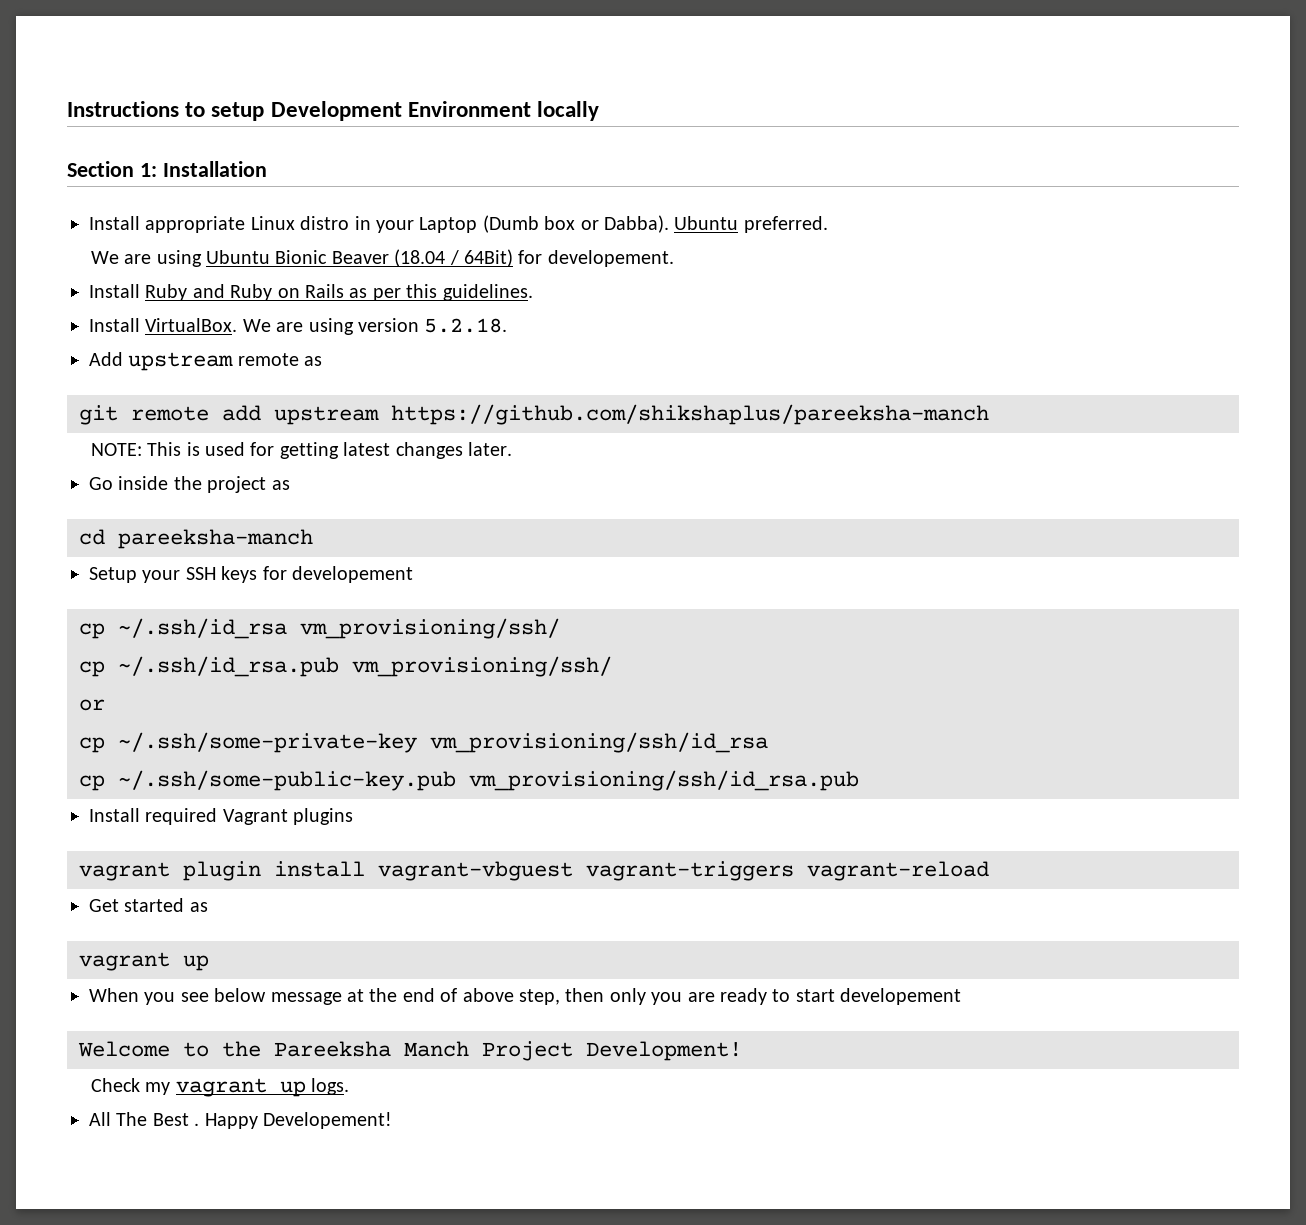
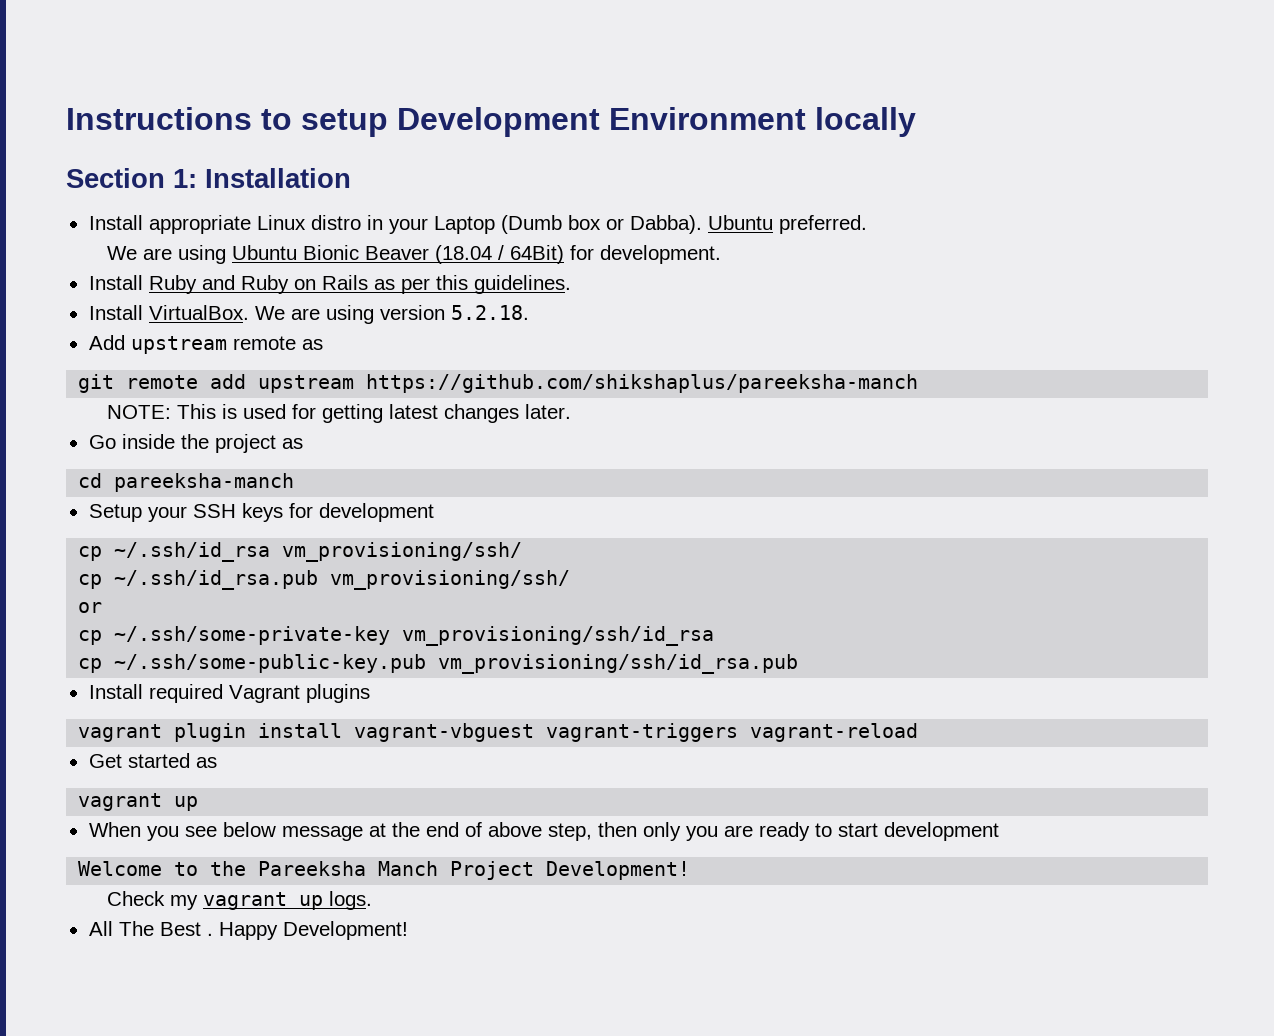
- We are using Ubuntu Bionic Beaver (18.04 / 64Bit) for developement.
+ We are using Ubuntu Bionic Beaver (18.04 / 64Bit) for development.
- Setup your SSH keys for developement
+ Setup your SSH keys for development
- When you see below message at the end of above step, then only you are ready to start developement
+ When you see below message at the end of above step, then only you are ready to start development
- Happy Developement!
+ Happy Development!

